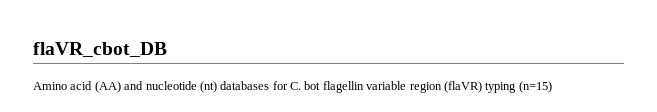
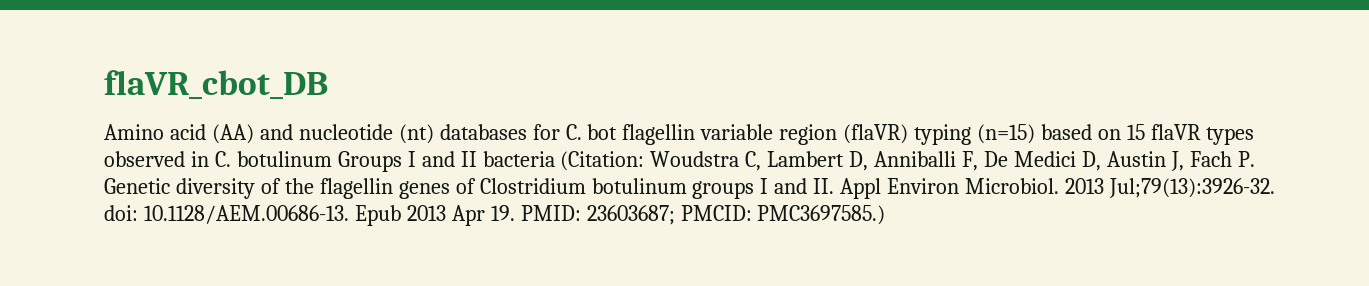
- Amino acid (AA) and nucleotide (nt) databases for C. bot flagellin variable region (flaVR) typing (n=15)
+ Amino acid (AA) and nucleotide (nt) databases for C. bot flagellin variable region (flaVR) typing (n=15) based on 15 flaVR types observed in C. botulinum Groups I and II bacteria (Citation: Woudstra C, Lambert D, Anniballi F, De Medici D, Austin J, Fach P. Genetic diversity of the flagellin genes of Clostridium botulinum groups I and II. Appl Environ Microbiol. 2013 Jul;79(13):3926-32. doi: 10.1128/AEM.00686-13. Epub 2013 Apr 19. PMID: 23603687; PMCID: PMC3697585.)

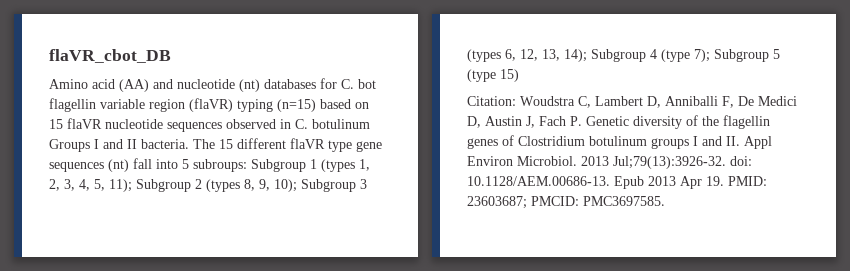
- Amino acid (AA) and nucleotide (nt) databases for C. bot flagellin variable region (flaVR) typing (n=15) based on 15 flaVR types observed in C. botulinum Groups I and II bacteria (Citation: Woudstra C, Lambert D, Anniballi F, De Medici D, Austin J, Fach P. Genetic diversity of the flagellin genes of Clostridium botulinum groups I and II. Appl Environ Microbiol.
+ Amino acid (AA) and nucleotide (nt) databases for C. bot flagellin variable region (flaVR) typing (n=15) based on 15 flaVR nucleotide sequences observed in C. botulinum Groups I and II bacteria. The 15 different flaVR type gene sequences (nt) fall into 5 subroups: Subgroup 1 (types 1, 2, 3, 4, 5, 11); Subgroup 2 (types 8, 9, 10); Subgroup 3 (types 6, 12, 13, 14); Subgroup 4 (type 7); Subgroup 5 (type 15)
+ Citation: Woudstra C, Lambert D, Anniballi F, De Medici D, Austin J, Fach P. Genetic diversity of the flagellin genes of Clostridium botulinum groups I and II. Appl Environ Microbiol.
- 2013 Jul;79(13):3926-32. doi: 10.1128/AEM.00686-13. Epub 2013 Apr 19. PMID: 23603687; PMCID: PMC3697585.)
+ 2013 Jul;79(13):3926-32. doi: 10.1128/AEM.00686-13. Epub 2013 Apr 19. PMID: 23603687; PMCID: PMC3697585.

